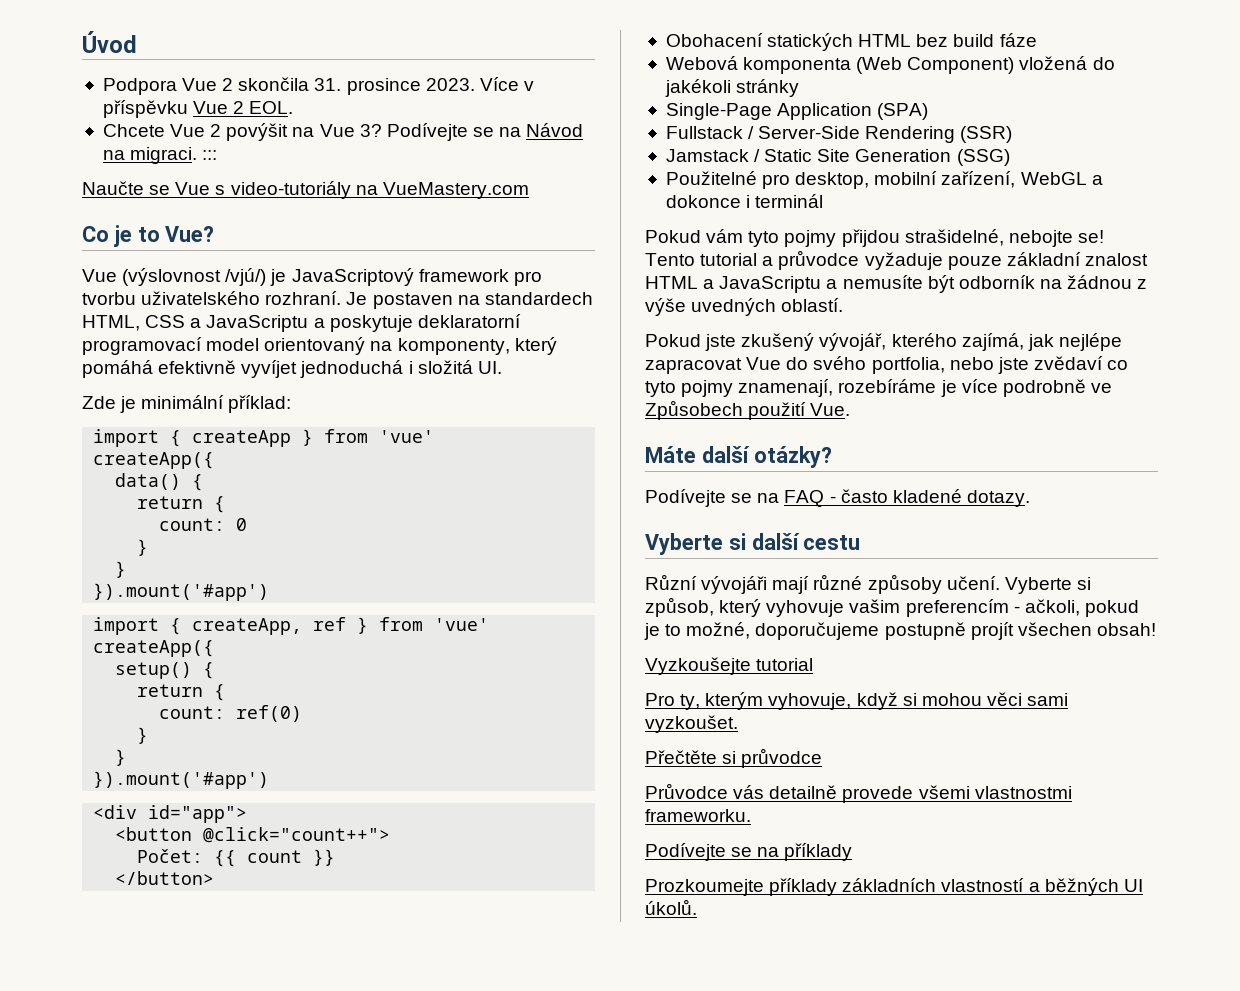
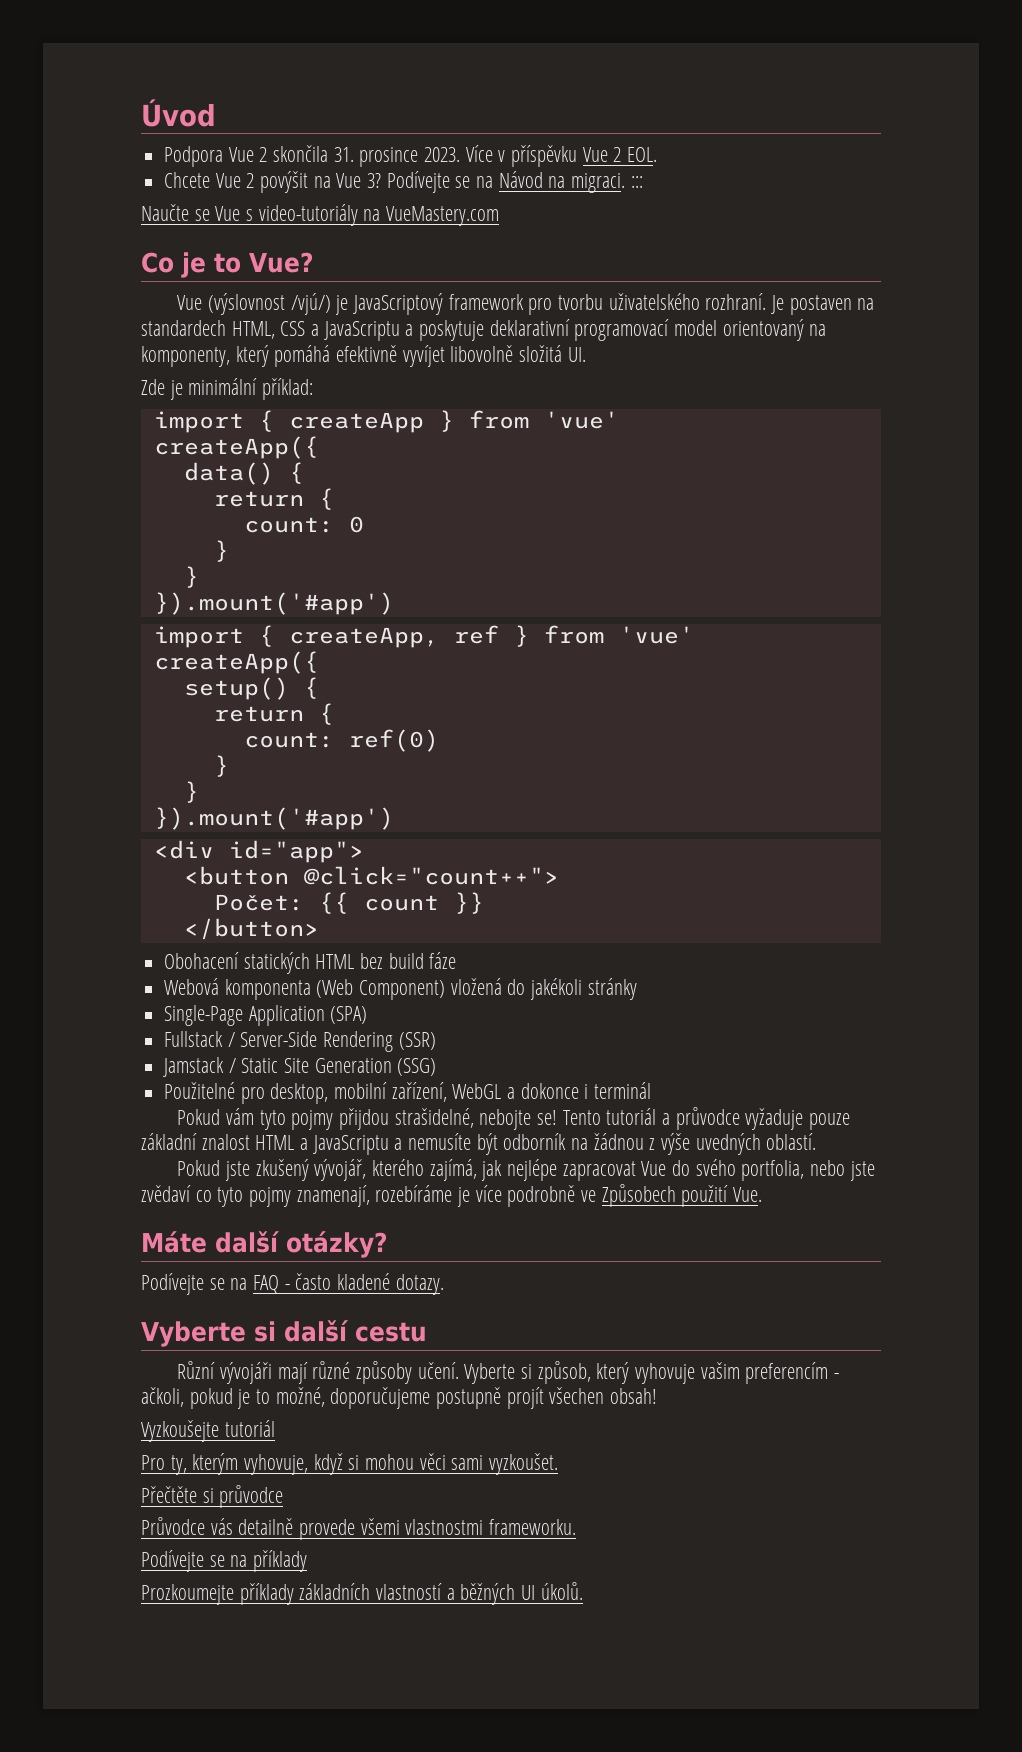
- Je postaven na standardech HTML, CSS a JavaScriptu a poskytuje deklaratorní programovací model orientovaný na komponenty, který pomáhá efektivně vyvíjet jednoduchá i složitá UI.
+ Je postaven na standardech HTML, CSS a JavaScriptu a poskytuje deklarativní programovací model orientovaný na komponenty, který pomáhá efektivně vyvíjet libovolně složitá UI.
- Tento tutorial a průvodce vyžaduje pouze základní znalost HTML a JavaScriptu a nemusíte být odborník na žádnou z výše uvedných oblastí.
+ Tento tutoriál a průvodce vyžaduje pouze základní znalost HTML a JavaScriptu a nemusíte být odborník na žádnou z výše uvedných oblastí.
- Vyzkoušejte tutorial
+ Vyzkoušejte tutoriál

